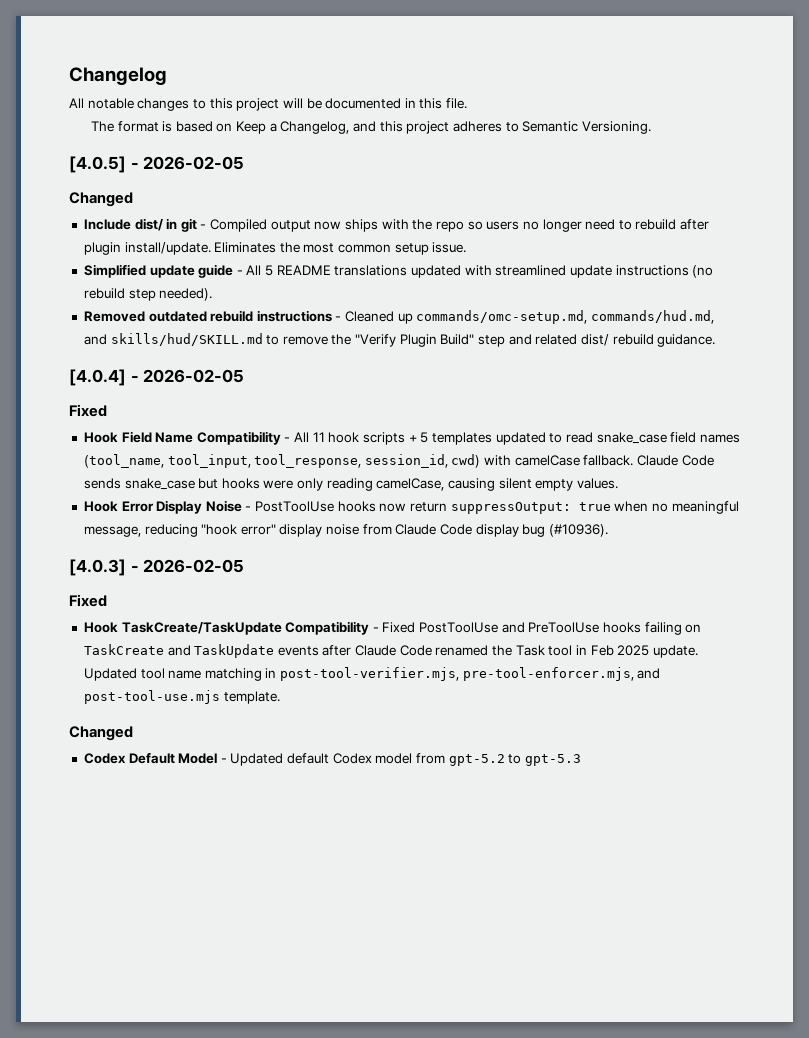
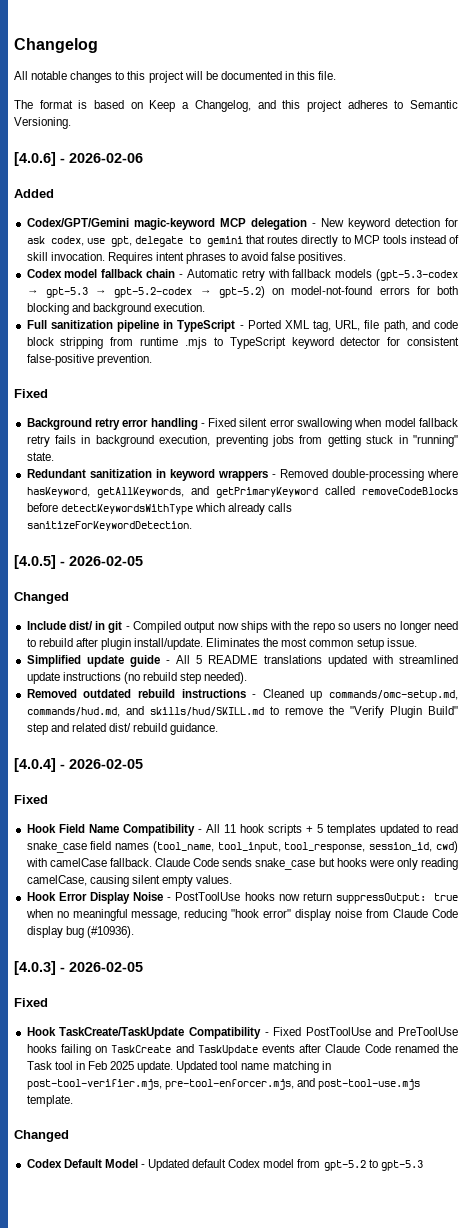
+ [4.0.6] - 2026-02-06
+ Added
+ Codex/GPT/Gemini magic-keyword MCP delegation - New keyword detection for ask codex, use gpt, delegate to gemini that routes directly to MCP tools instead of skill invocation. Requires intent phrases to avoid false positives.
+ Codex model fallback chain - Automatic retry with fallback models (gpt-5.3-codex → gpt-5.3 → gpt-5.2-codex → gpt-5.2) on model-not-found errors for both blocking and background execution.
+ Full sanitization pipeline in TypeScript - Ported XML tag, URL, file path, and code block stripping from runtime .mjs to TypeScript keyword detector for consistent false-positive prevention.
+ Fixed
+ Background retry error handling - Fixed silent error swallowing when model fallback retry fails in background execution, preventing jobs from getting stuck in "running" state.
+ Redundant sanitization in keyword wrappers - Removed double-processing where hasKeyword, getAllKeywords, and getPrimaryKeyword called removeCodeBlocks before detectKeywordsWithType which already calls sanitizeForKeywordDetection.

